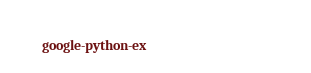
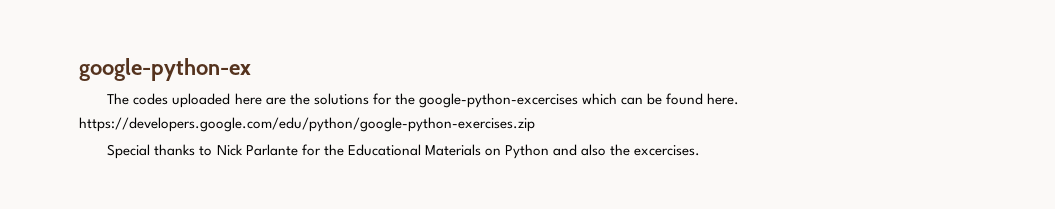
+ The codes uploaded here are the solutions for the google-python-excercises which can be found here. https://developers.google.com/edu/python/google-python-exercises.zip
+ Special thanks to Nick Parlante for the Educational Materials on Python and also the excercises.

